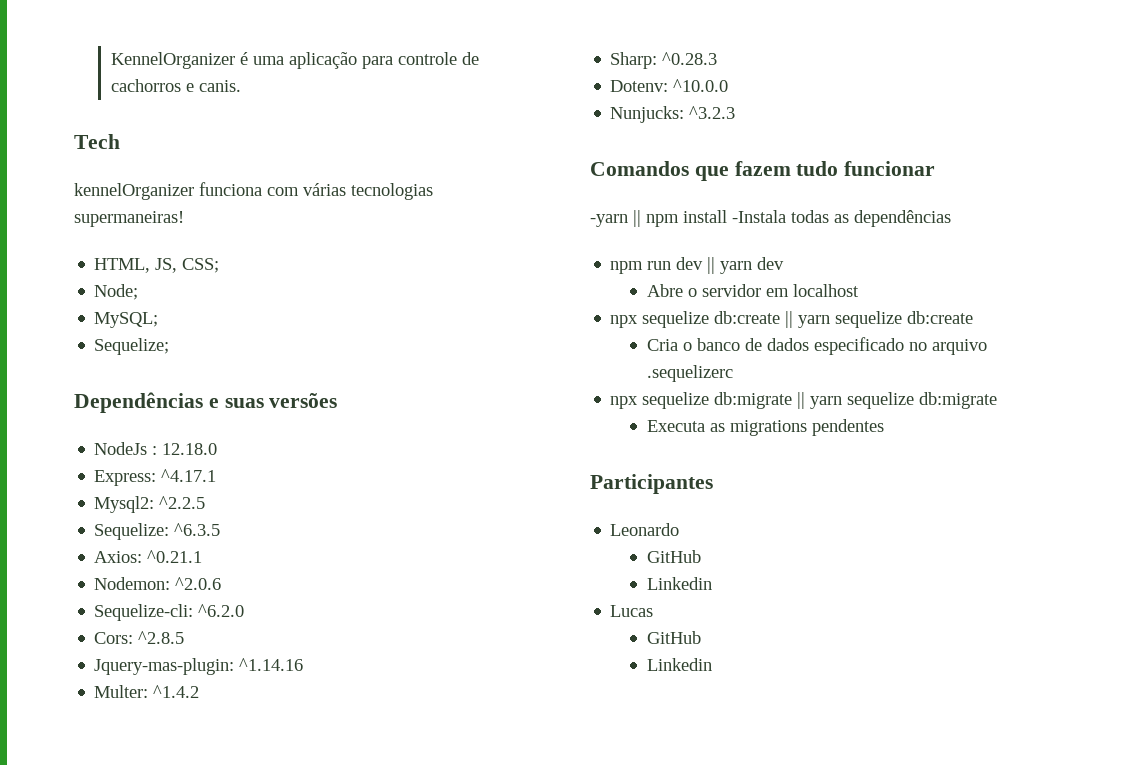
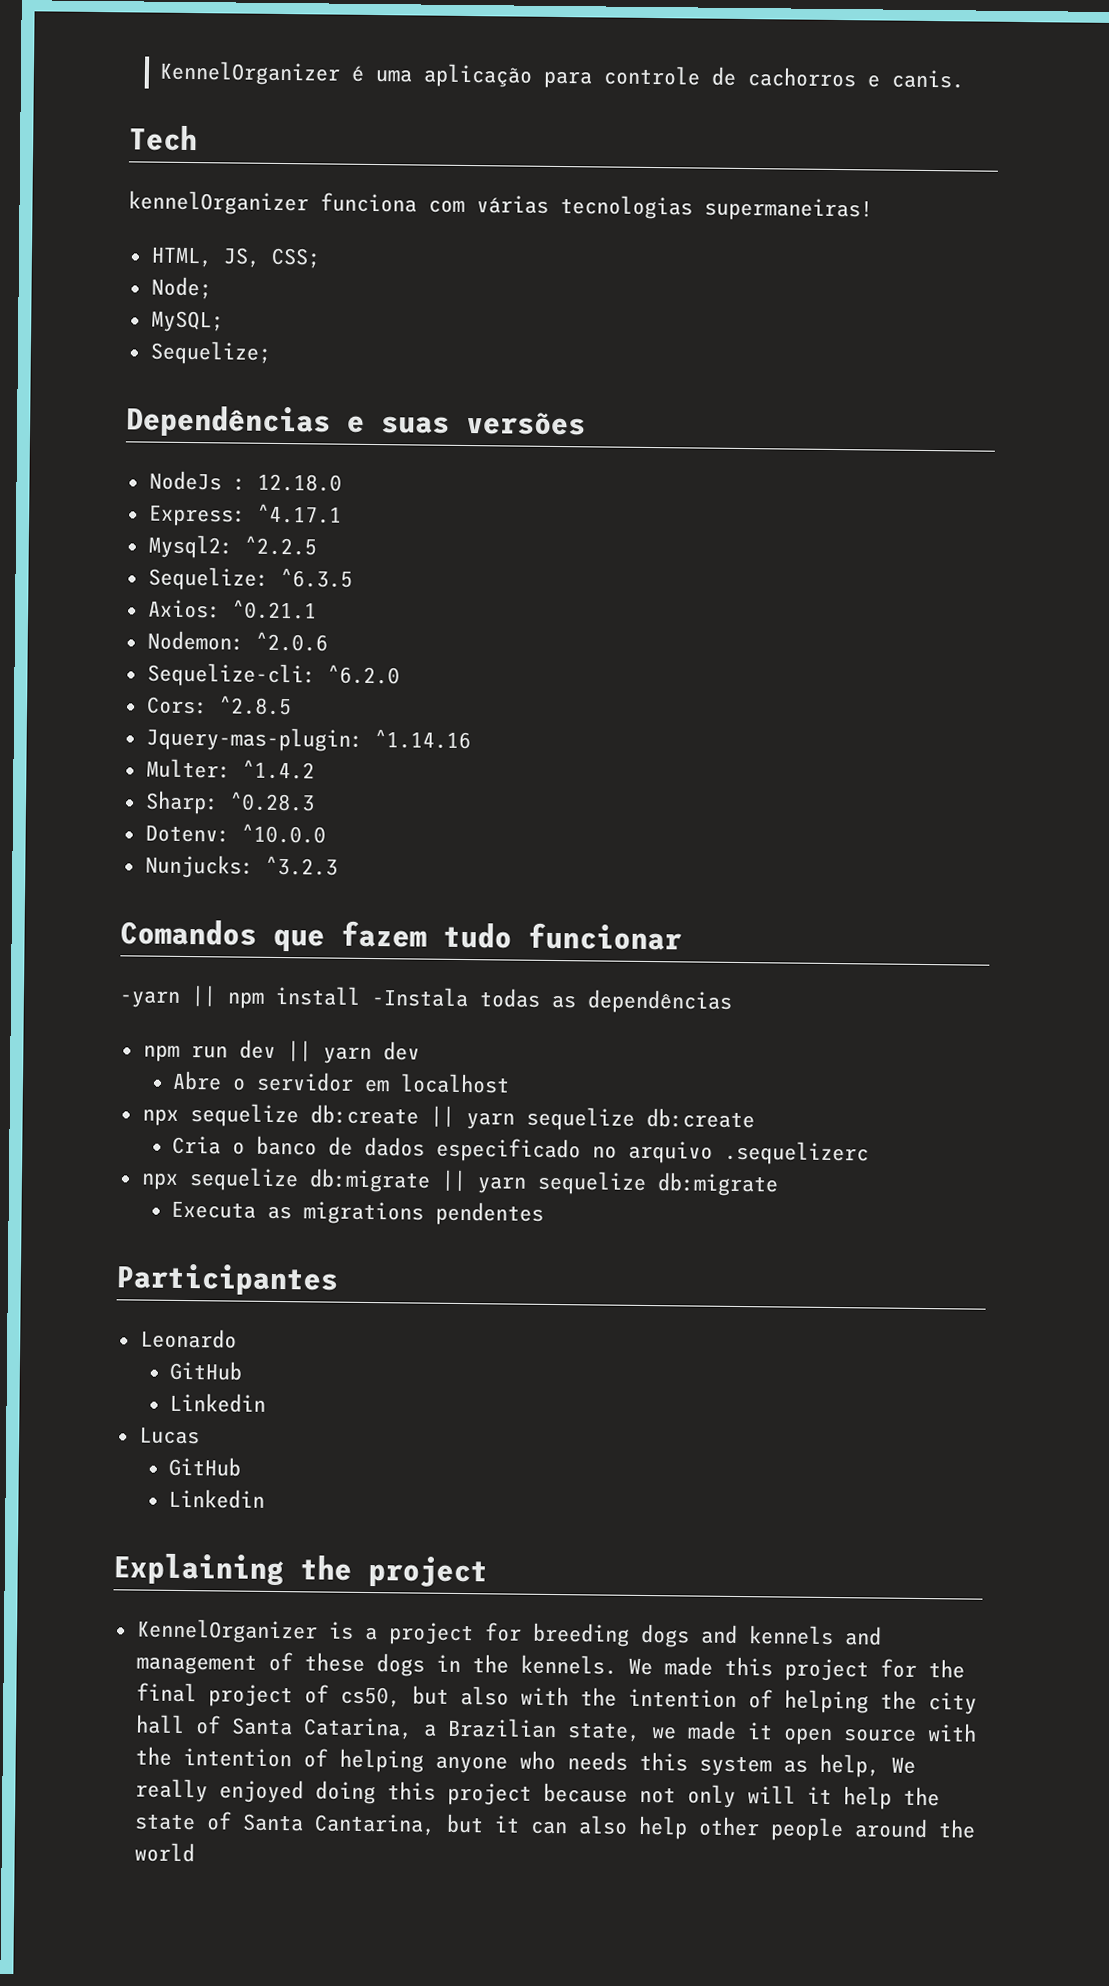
+ Explaining the project
+ KennelOrganizer is a project for breeding dogs and kennels and management of these dogs in the kennels. We made this project for the final project of cs50, but also with the intention of helping the city hall of Santa Catarina, a Brazilian state, we made it open source with the intention of helping anyone who needs this system as help, We really enjoyed doing this project because not only will it help the state of Santa Cantarina, but it can also help other people around the world

